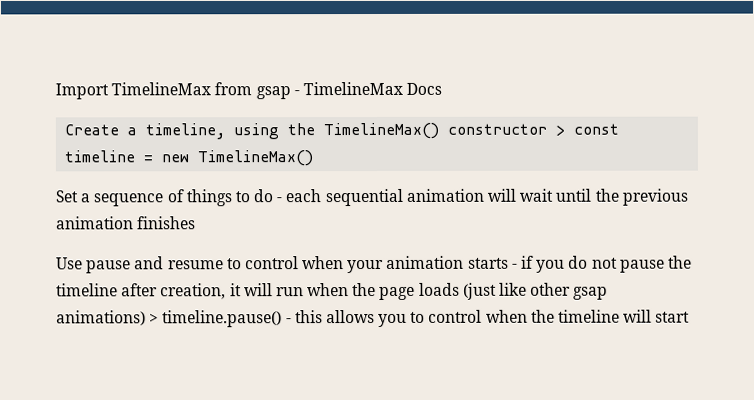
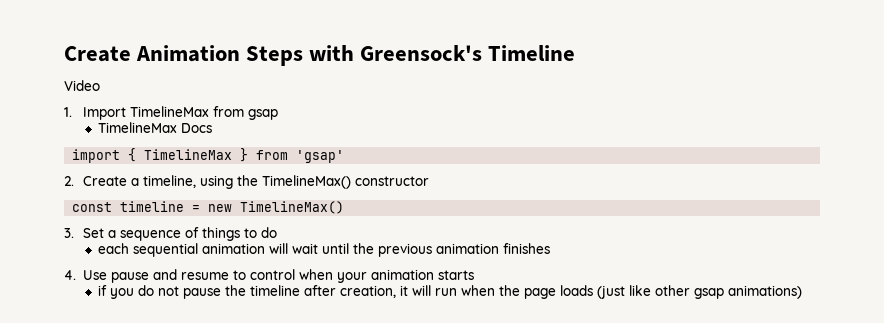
- Import TimelineMax from gsap - TimelineMax Docs
+ Create Animation Steps with Greensock's Timeline
+ Video
+ 1. Import TimelineMax from gsap
+ TimelineMax Docs
- Create a timeline, using the TimelineMax() constructor > const timeline = new TimelineMax()
+ import { TimelineMax } from 'gsap'
+ 2. Create a timeline, using the TimelineMax() constructor
+ const timeline = new TimelineMax()
- Set a sequence of things to do - each sequential animation will wait until the previous animation finishes
+ 3. Set a sequence of things to do
+ each sequential animation will wait until the previous animation finishes
- Use pause and resume to control when your animation starts - if you do not pause the timeline after creation, it will run when the page loads (just like other gsap animations) > timeline.pause() - this allows you to control when the timeline will start
+ 4. Use pause and resume to control when your animation starts
+ if you do not pause the timeline after creation, it will run when the page loads (just like other gsap animations)

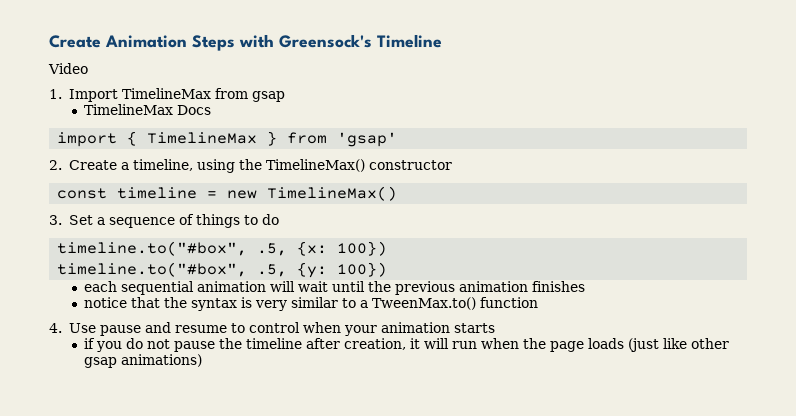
+ timeline.to("#box", .5, {x: 100})
+ timeline.to("#box", .5, {y: 100})
+ notice that the syntax is very similar to a TweenMax.to() function

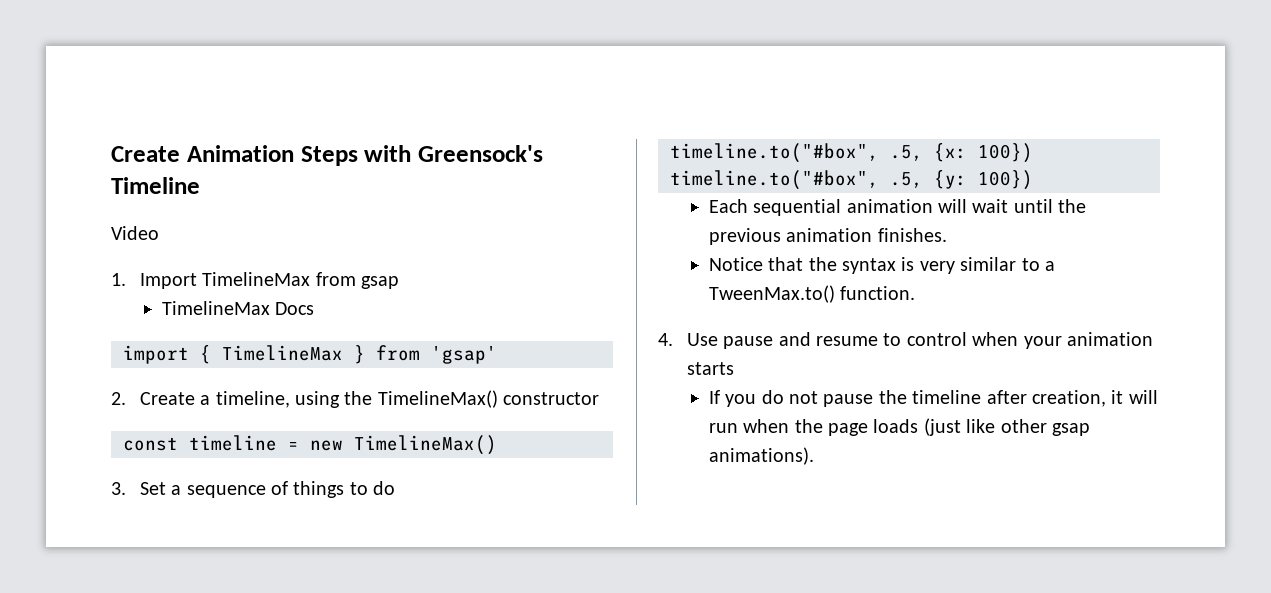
- each sequential animation will wait until the previous animation finishes
- notice that the syntax is very similar to a TweenMax.to() function
+ Each sequential animation will wait until the previous animation finishes.
+ Notice that the syntax is very similar to a TweenMax.to() function.
- if you do not pause the timeline after creation, it will run when the page loads (just like other gsap animations)
+ If you do not pause the timeline after creation, it will run when the page loads (just like other gsap animations).

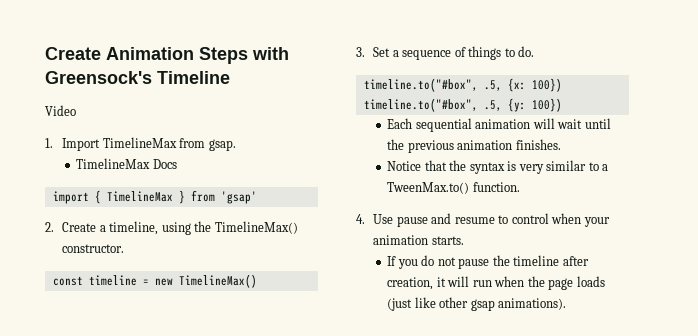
- 1. Import TimelineMax from gsap
+ 1. Import TimelineMax from gsap.
- 2. Create a timeline, using the TimelineMax() constructor
+ 2. Create a timeline, using the TimelineMax() constructor.
- 3. Set a sequence of things to do
+ 3. Set a sequence of things to do.
- 4. Use pause and resume to control when your animation starts
+ 4. Use pause and resume to control when your animation starts.

